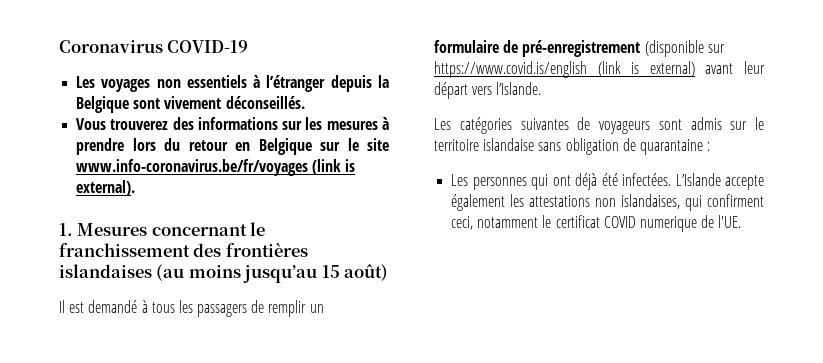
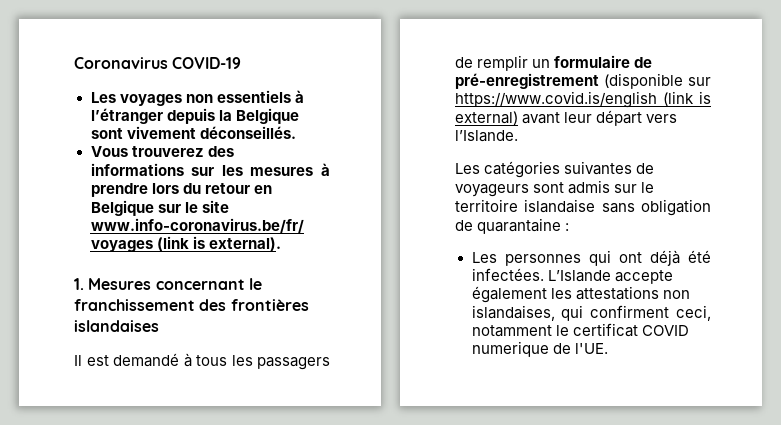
- 1. Mesures concernant le franchissement des frontières islandaises (au moins jusqu’au 15 août)
+ 1. Mesures concernant le franchissement des frontières islandaises

